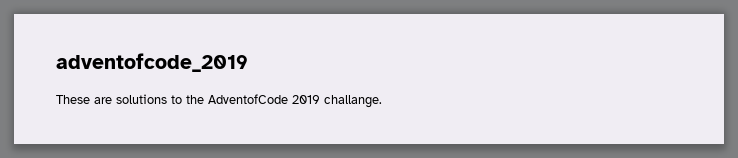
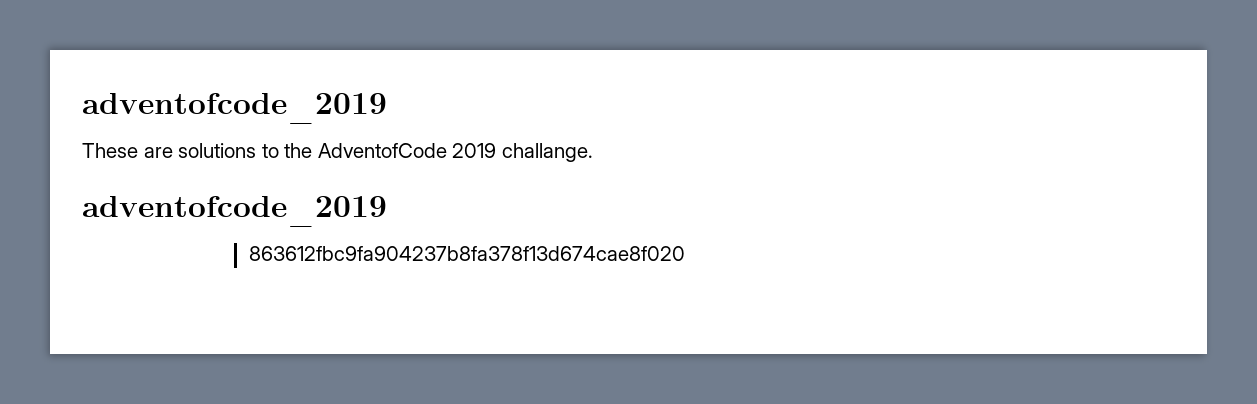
  These are solutions to the AdventofCode 2019 challange.
+ adventofcode_2019
+ 863612fbc9fa904237b8fa378f13d674cae8f020

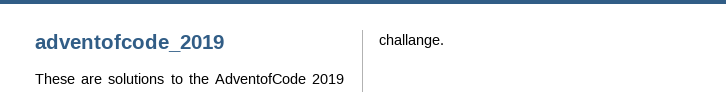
  These are solutions to the AdventofCode 2019 challange.
- adventofcode_2019
- 863612fbc9fa904237b8fa378f13d674cae8f020

